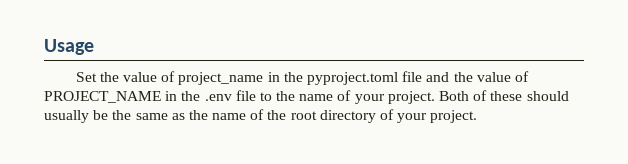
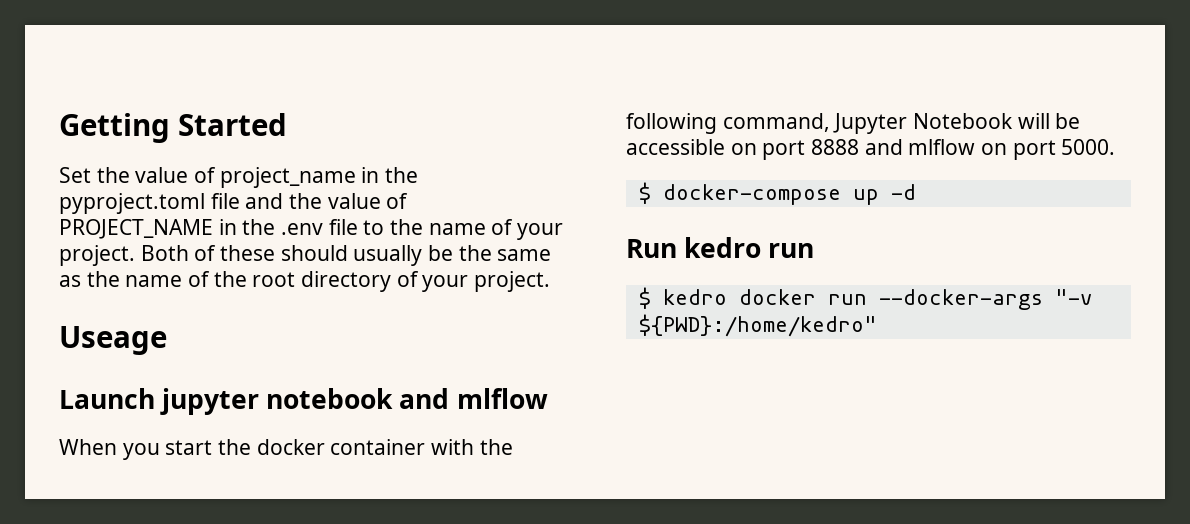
- Usage
+ Getting Started
+ Useage
+ Launch jupyter notebook and mlflow
+ When you start the docker container with the following command, Jupyter Notebook will be accessible on port 8888 and mlflow on port 5000.
+ $ docker-compose up -d
+ Run kedro run
+ $ kedro docker run --docker-args "-v ${PWD}:/home/kedro"

